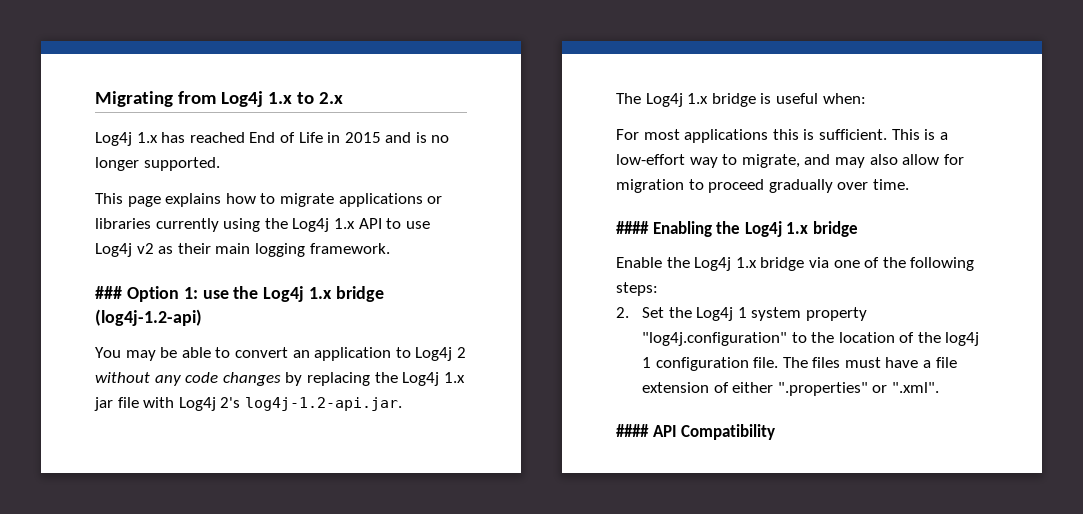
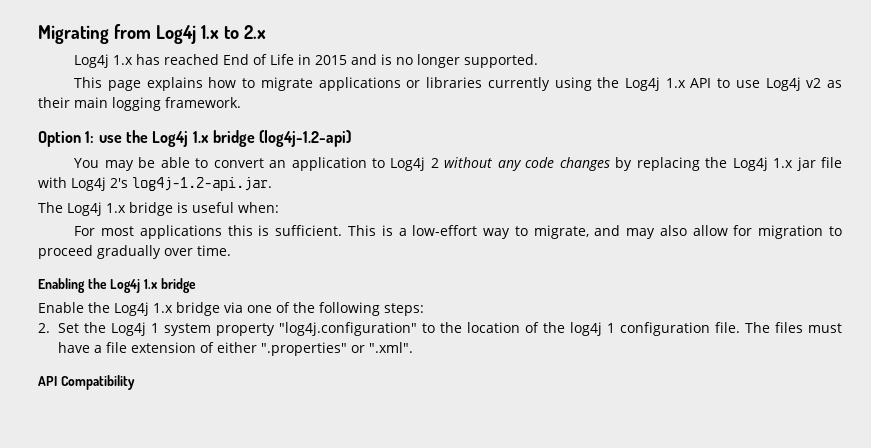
- ### Option 1: use the Log4j 1.x bridge (log4j-1.2-api)
+ Option 1: use the Log4j 1.x bridge (log4j-1.2-api)
- #### Enabling the Log4j 1.x bridge
+ Enabling the Log4j 1.x bridge
- #### API Compatibility
+ API Compatibility

